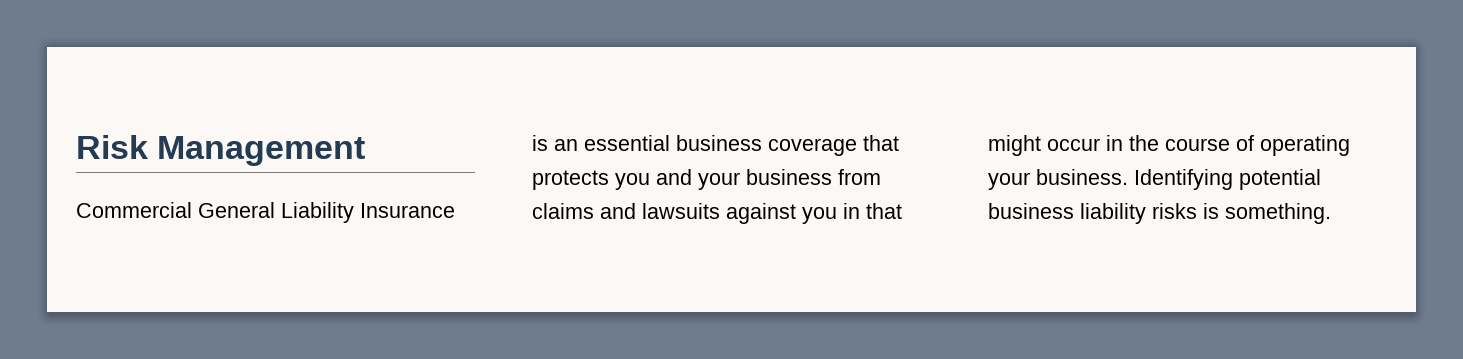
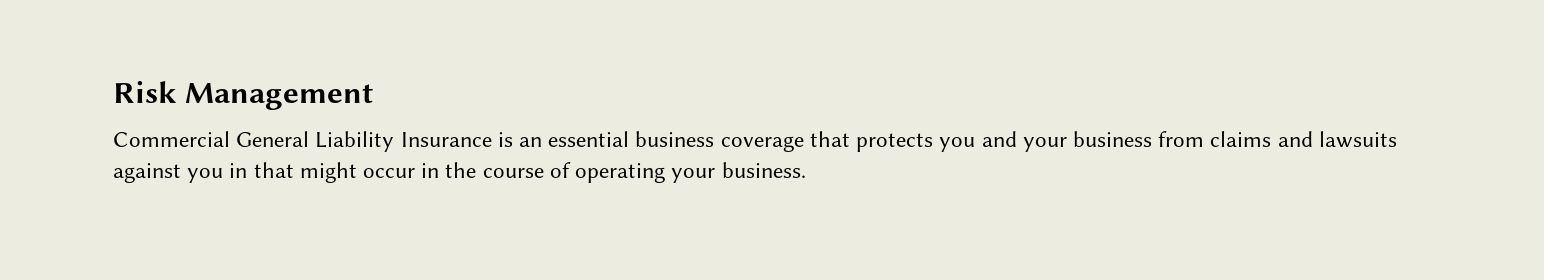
- Identifying potential business liability risks is something.

